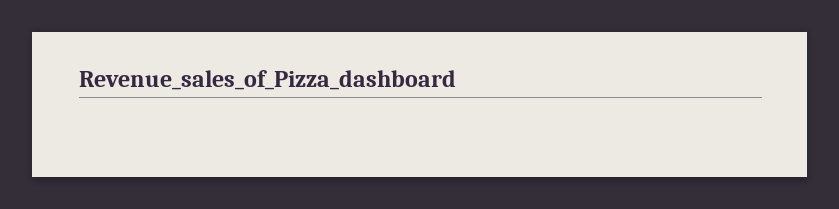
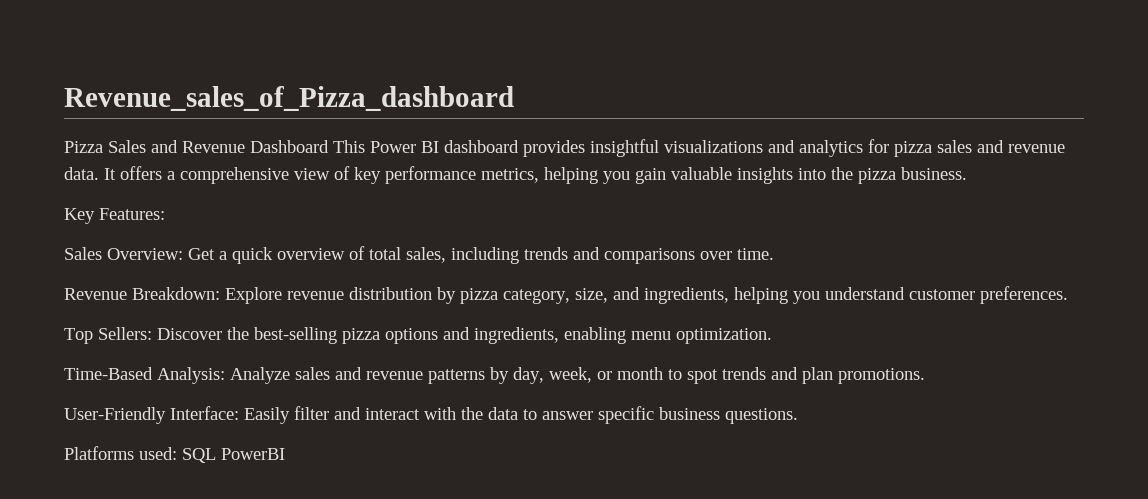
+ Pizza Sales and Revenue Dashboard This Power BI dashboard provides insightful visualizations and analytics for pizza sales and revenue data. It offers a comprehensive view of key performance metrics, helping you gain valuable insights into the pizza business.
+ Key Features:
+ Sales Overview: Get a quick overview of total sales, including trends and comparisons over time.
+ Revenue Breakdown: Explore revenue distribution by pizza category, size, and ingredients, helping you understand customer preferences.
+ Top Sellers: Discover the best-selling pizza options and ingredients, enabling menu optimization.
+ Time-Based Analysis: Analyze sales and revenue patterns by day, week, or month to spot trends and plan promotions.
+ User-Friendly Interface: Easily filter and interact with the data to answer specific business questions.
+ Platforms used: SQL PowerBI

